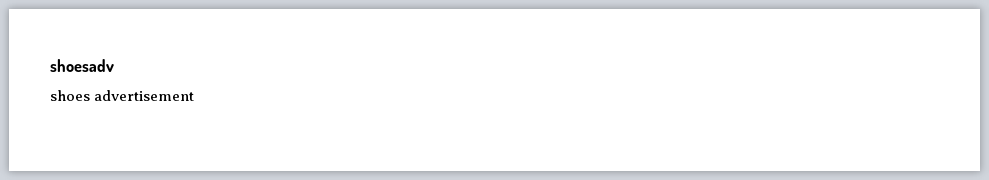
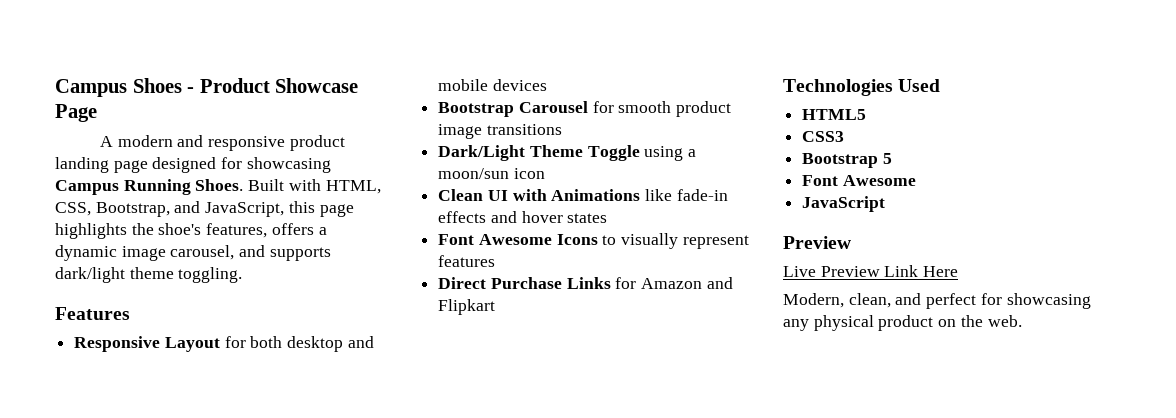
- shoesadv
- shoes advertisement
+ Campus Shoes - Product Showcase Page
+ A modern and responsive product landing page designed for showcasing Campus Running Shoes. Built with HTML, CSS, Bootstrap, and JavaScript, this page highlights the shoe's features, offers a dynamic image carousel, and supports dark/light theme toggling.
+ Features
+ Responsive Layout for both desktop and mobile devices
+ Bootstrap Carousel for smooth product image transitions
+ Dark/Light Theme Toggle using a moon/sun icon
+ Clean UI with Animations like fade-in effects and hover states
+ Font Awesome Icons to visually represent features
+ Direct Purchase Links for Amazon and Flipkart
+ Technologies Used
+ HTML5
+ CSS3
+ Bootstrap 5
+ Font Awesome
+ JavaScript
+ Preview
+ Live Preview Link Here
+ Modern, clean, and perfect for showcasing any physical product on the web.

